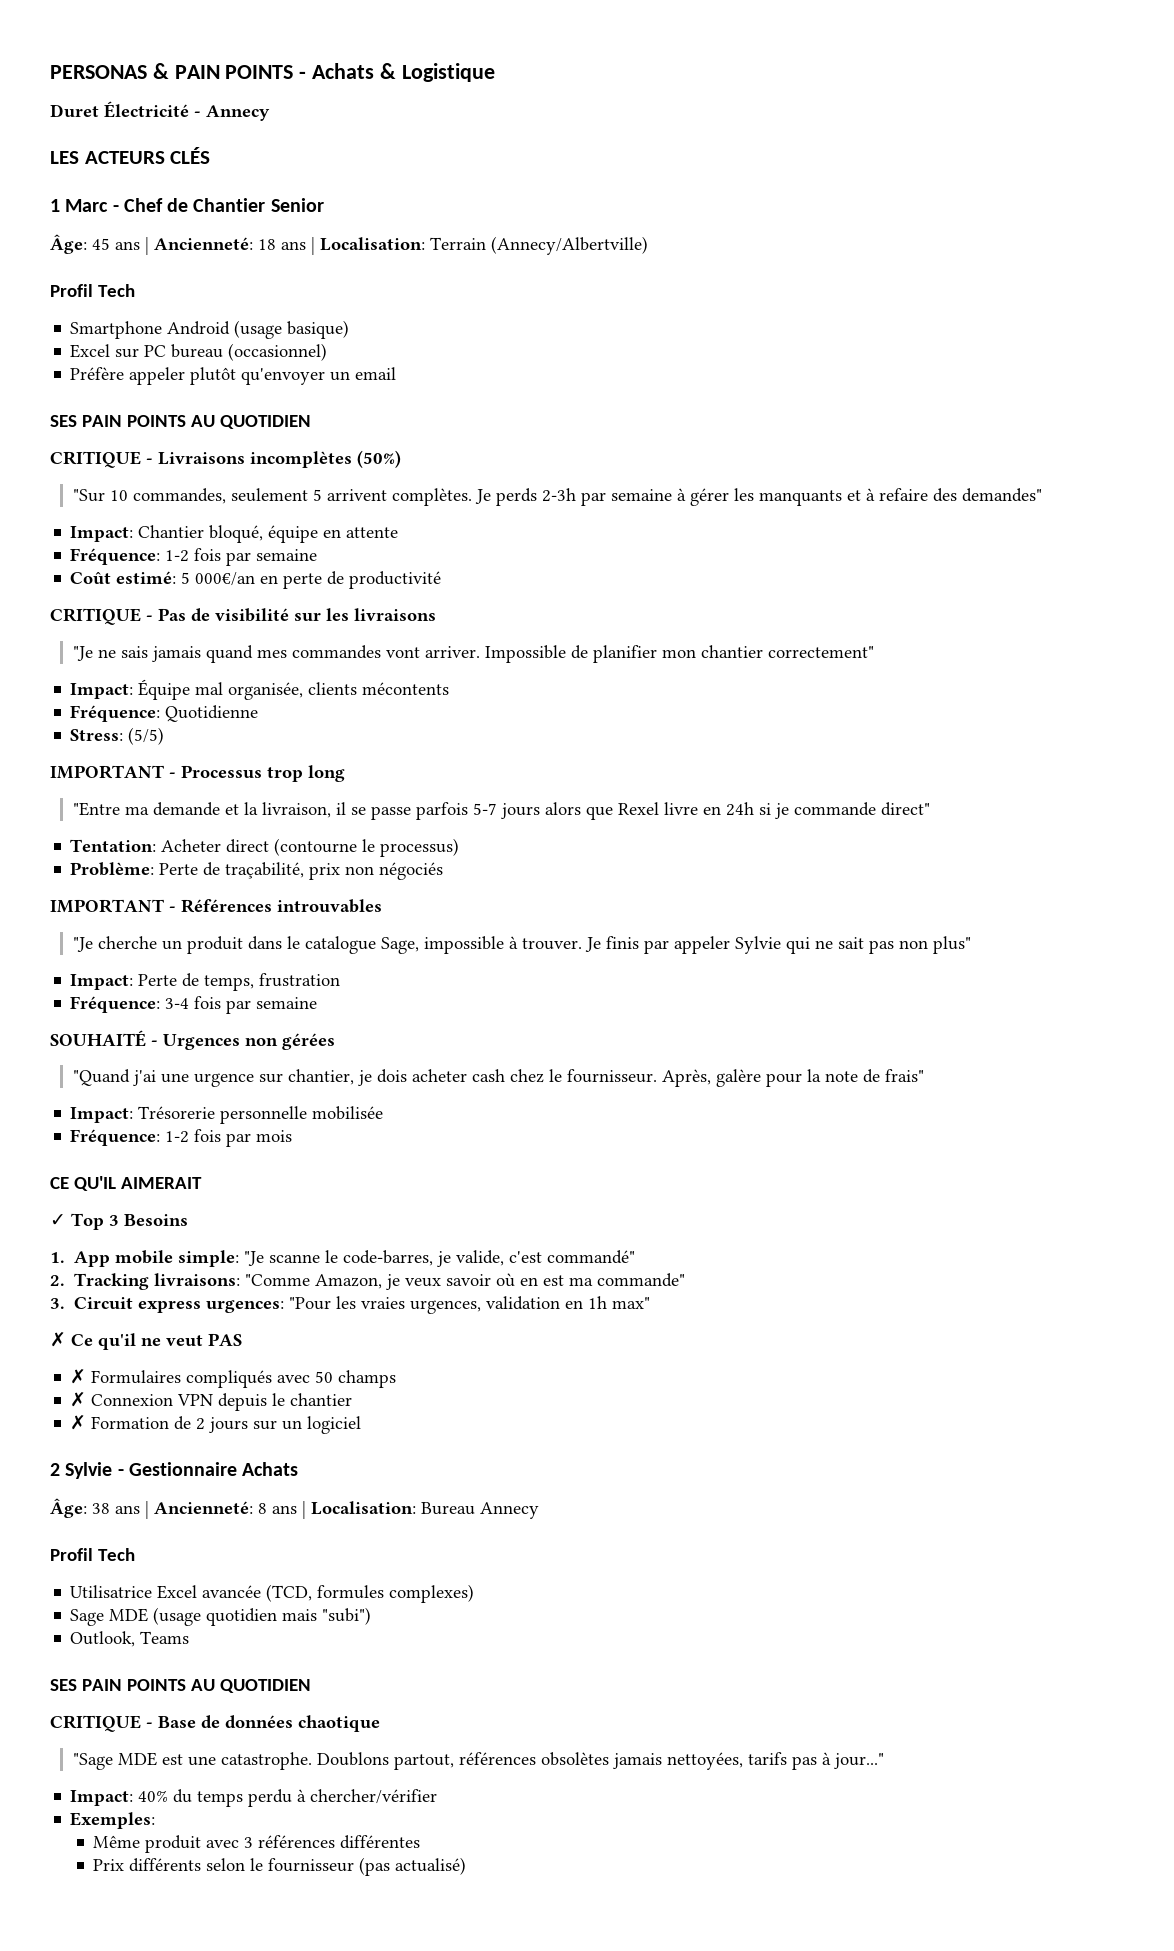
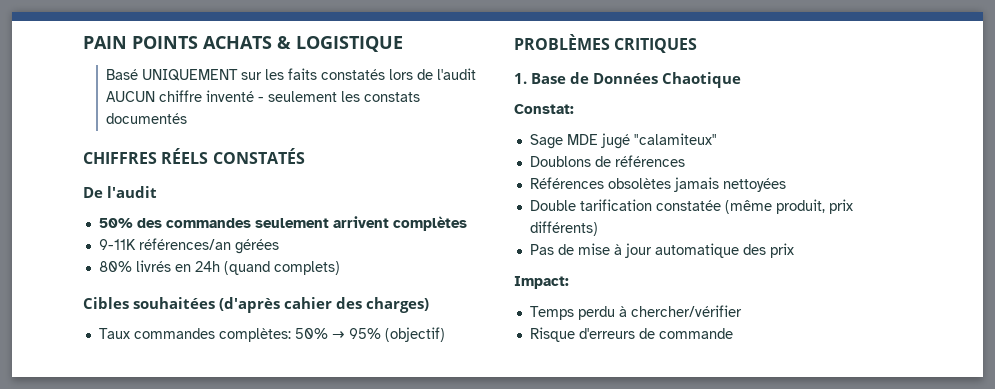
- PERSONAS & PAIN POINTS - Achats & Logistique
- Duret Électricité - Annecy
- LES ACTEURS CLÉS
- 1 Marc - Chef de Chantier Senior
- Âge: 45 ans | Ancienneté: 18 ans | Localisation: Terrain (Annecy/Albertville)
- Profil Tech
- Smartphone Android (usage basique)
- Excel sur PC bureau (occasionnel)
- Préfère appeler plutôt qu'envoyer un email
- SES PAIN POINTS AU QUOTIDIEN
- CRITIQUE - Livraisons incomplètes (50%)
- "Sur 10 commandes, seulement 5 arrivent complètes. Je perds 2-3h par semaine à gérer les manquants et à refaire des demandes"
- Impact: Chantier bloqué, équipe en attente
- Fréquence: 1-2 fois par semaine
- Coût estimé: 5 000€/an en perte de productivité
- CRITIQUE - Pas de visibilité sur les livraisons
- "Je ne sais jamais quand mes commandes vont arriver. Impossible de planifier mon chantier correctement"
- Impact: Équipe mal organisée, clients mécontents
- Fréquence: Quotidienne
- Stress: (5/5)
- IMPORTANT - Processus trop long
- "Entre ma demande et la livraison, il se passe parfois 5-7 jours alors que Rexel livre en 24h si je commande direct"
- Tentation: Acheter direct (contourne le processus)
- Problème: Perte de traçabilité, prix non négociés
- IMPORTANT - Références introuvables
- "Je cherche un produit dans le catalogue Sage, impossible à trouver. Je finis par appeler Sylvie qui ne sait pas non plus"
- Impact: Perte de temps, frustration
- Fréquence: 3-4 fois par semaine
- SOUHAITÉ - Urgences non gérées
- "Quand j'ai une urgence sur chantier, je dois acheter cash chez le fournisseur. Après, galère pour la note de frais"
- Impact: Trésorerie personnelle mobilisée
- Fréquence: 1-2 fois par mois
- CE QU'IL AIMERAIT
- ✓ Top 3 Besoins
- 1. App mobile simple: "Je scanne le code-barres, je valide, c'est commandé"
- 2. Tracking livraisons: "Comme Amazon, je veux savoir où en est ma commande"
- 3. Circuit express urgences: "Pour les vraies urgences, validation en 1h max"
- ✗ Ce qu'il ne veut PAS
- ✗ Formulaires compliqués avec 50 champs
- ✗ Connexion VPN depuis le chantier
- ✗ Formation de 2 jours sur un logiciel
- 2 Sylvie - Gestionnaire Achats
- Âge: 38 ans | Ancienneté: 8 ans | Localisation: Bureau Annecy
- Profil Tech
- Utilisatrice Excel avancée (TCD, formules complexes)
- Sage MDE (usage quotidien mais "subi")
- Outlook, Teams
- SES PAIN POINTS AU QUOTIDIEN
- CRITIQUE - Base de données chaotique
- "Sage MDE est une catastrophe. Doublons partout, références obsolètes jamais nettoyées, tarifs pas à jour..."
- Impact: 40% du temps perdu à chercher/vérifier
- Exemples:
- Même produit avec 3 références différentes
- Prix différents selon le fournisseur (pas actualisé)
+ PAIN POINTS ACHATS & LOGISTIQUE
+ Basé UNIQUEMENT sur les faits constatés lors de l'audit AUCUN chiffre inventé - seulement les constats documentés
+ CHIFFRES RÉELS CONSTATÉS
+ De l'audit
+ 50% des commandes seulement arrivent complètes
+ 9-11K références/an gérées
+ 80% livrés en 24h (quand complets)
+ Cibles souhaitées (d'après cahier des charges)
+ Taux commandes complètes: 50% → 95% (objectif)
+ PROBLÈMES CRITIQUES
+ 1. Base de Données Chaotique
+ Constat:
+ Sage MDE jugé "calamiteux"
+ Doublons de références
+ Références obsolètes jamais nettoyées
+ Double tarification constatée (même produit, prix différents)
+ Pas de mise à jour automatique des prix
+ Impact:
+ Temps perdu à chercher/vérifier
+ Risque d'erreurs de commande

